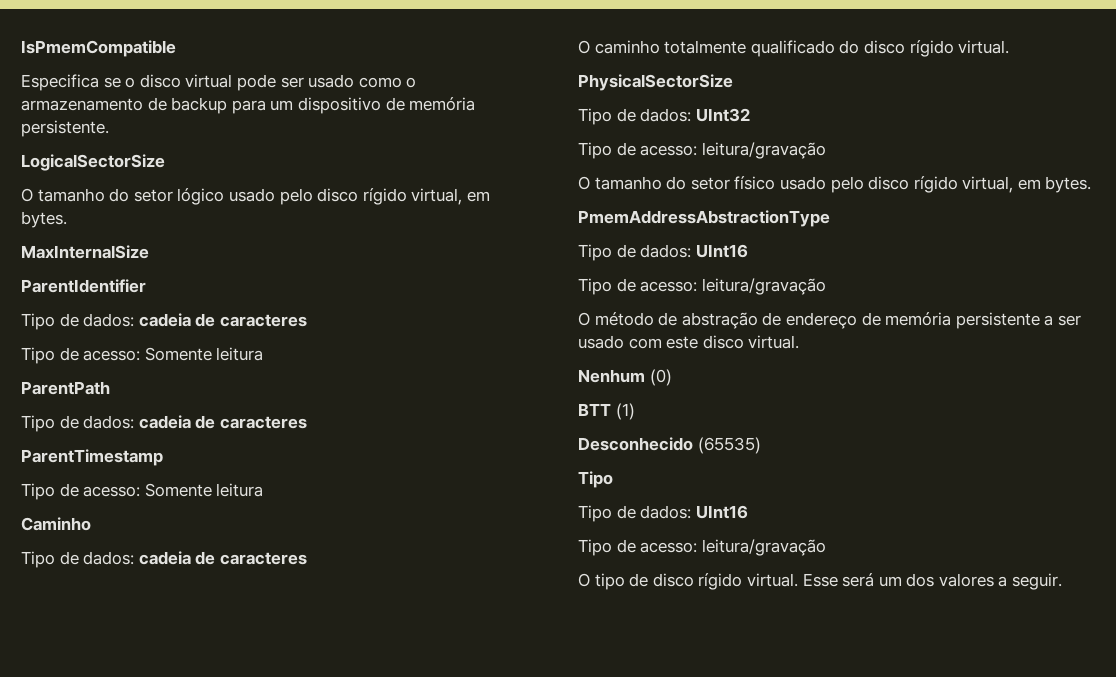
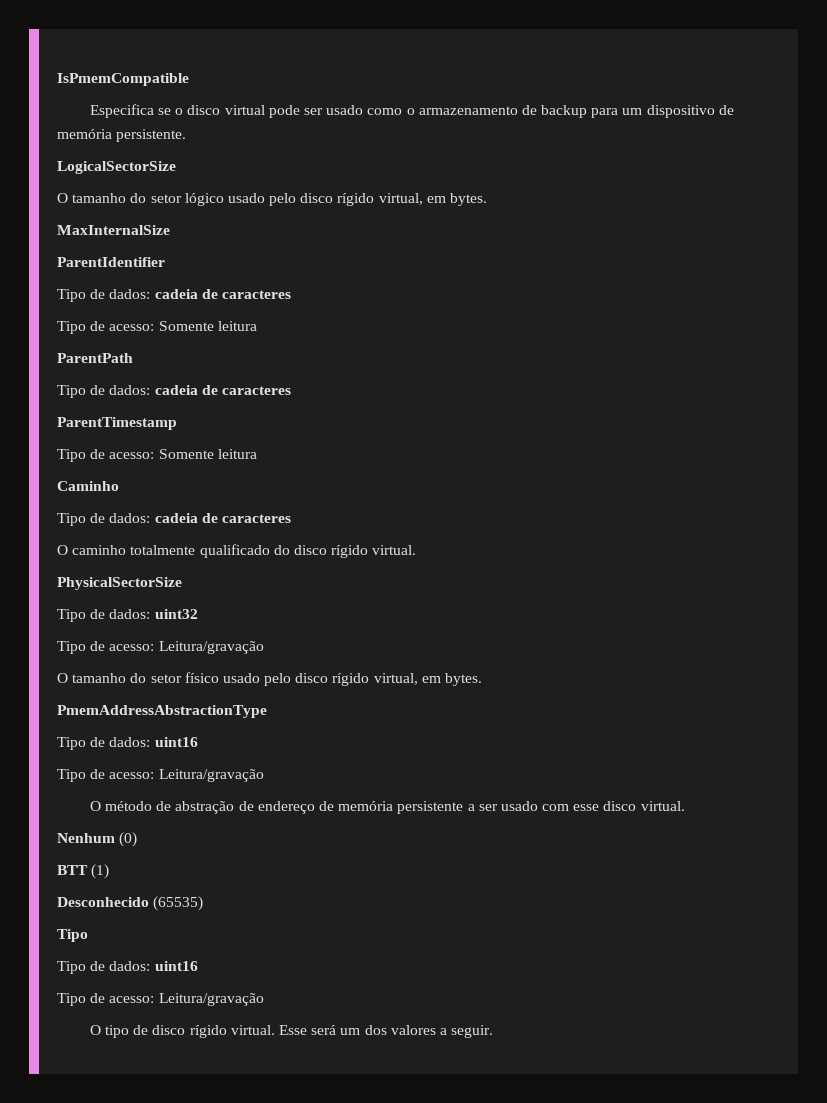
- Tipo de dados: UInt32
- Tipo de acesso: leitura/gravação
+ Tipo de dados: uint32
+ Tipo de acesso: Leitura/gravação
  PmemAddressAbstractionType
- Tipo de dados: UInt16
- Tipo de acesso: leitura/gravação
+ Tipo de dados: uint16
+ Tipo de acesso: Leitura/gravação
- O método de abstração de endereço de memória persistente a ser usado com este disco virtual.
+ O método de abstração de endereço de memória persistente a ser usado com esse disco virtual.
  Desconhecido (65535)
  Tipo
- Tipo de dados: UInt16
- Tipo de acesso: leitura/gravação
+ Tipo de dados: uint16
+ Tipo de acesso: Leitura/gravação

